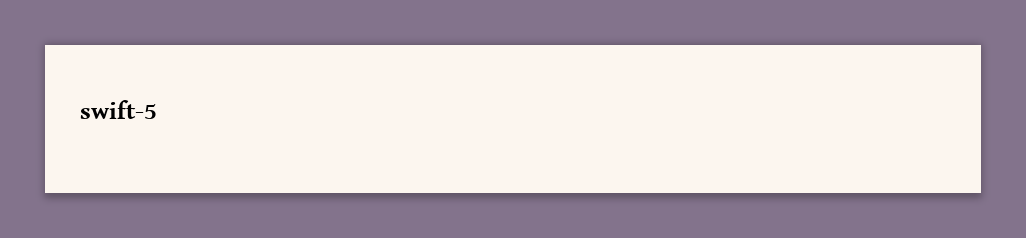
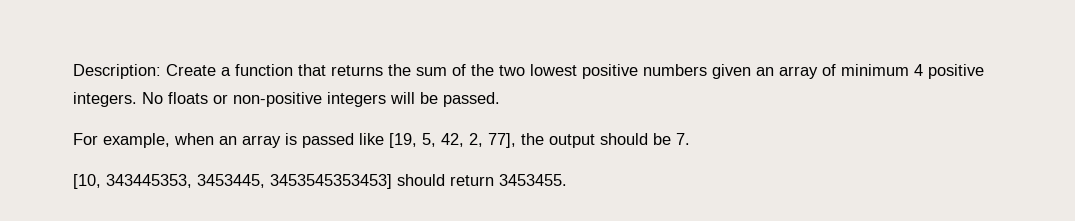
- swift-5
+ Description: Create a function that returns the sum of the two lowest positive numbers given an array of minimum 4 positive integers. No floats or non-positive integers will be passed.
+ For example, when an array is passed like [19, 5, 42, 2, 77], the output should be 7.
+ [10, 343445353, 3453445, 3453545353453] should return 3453455.

